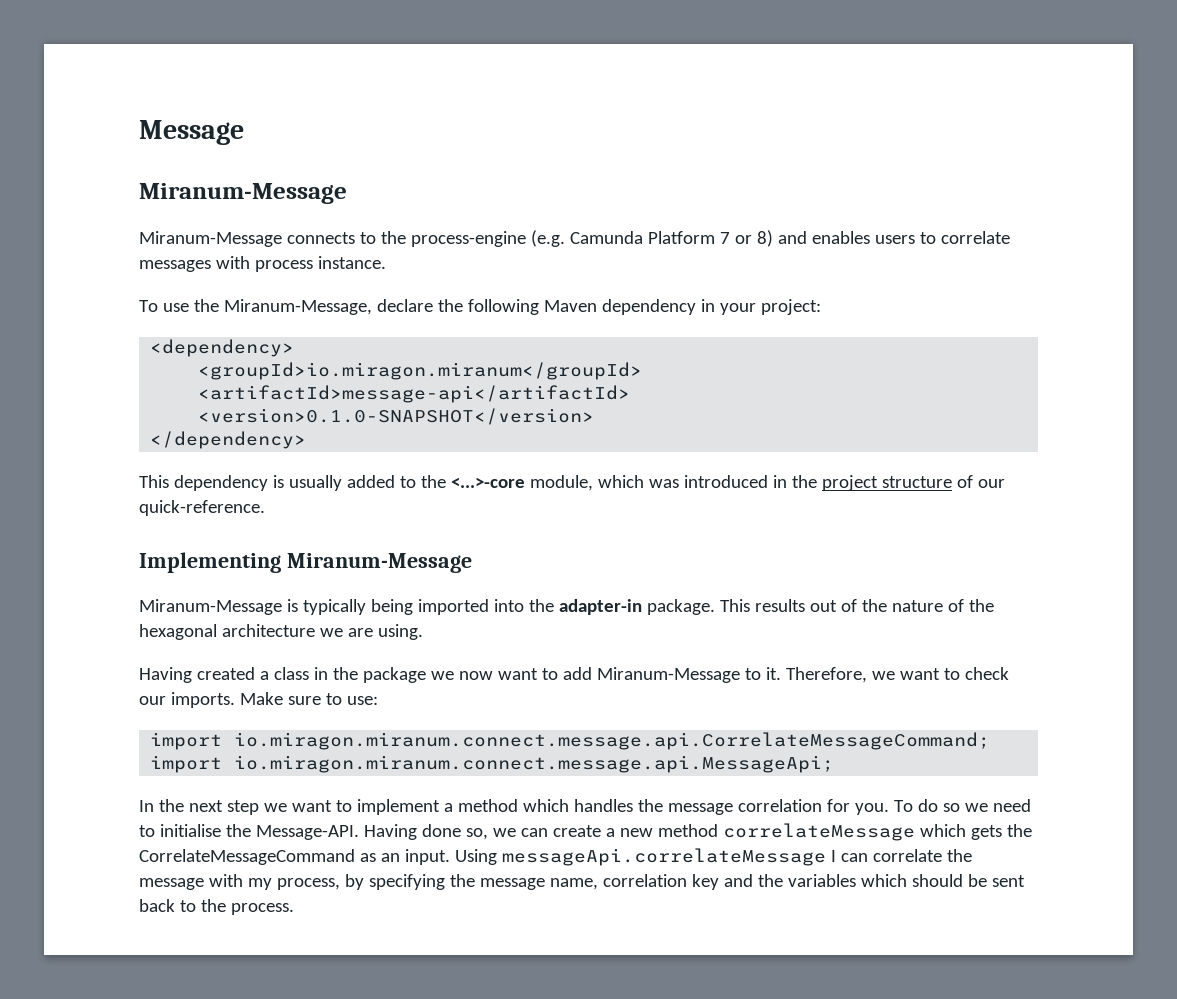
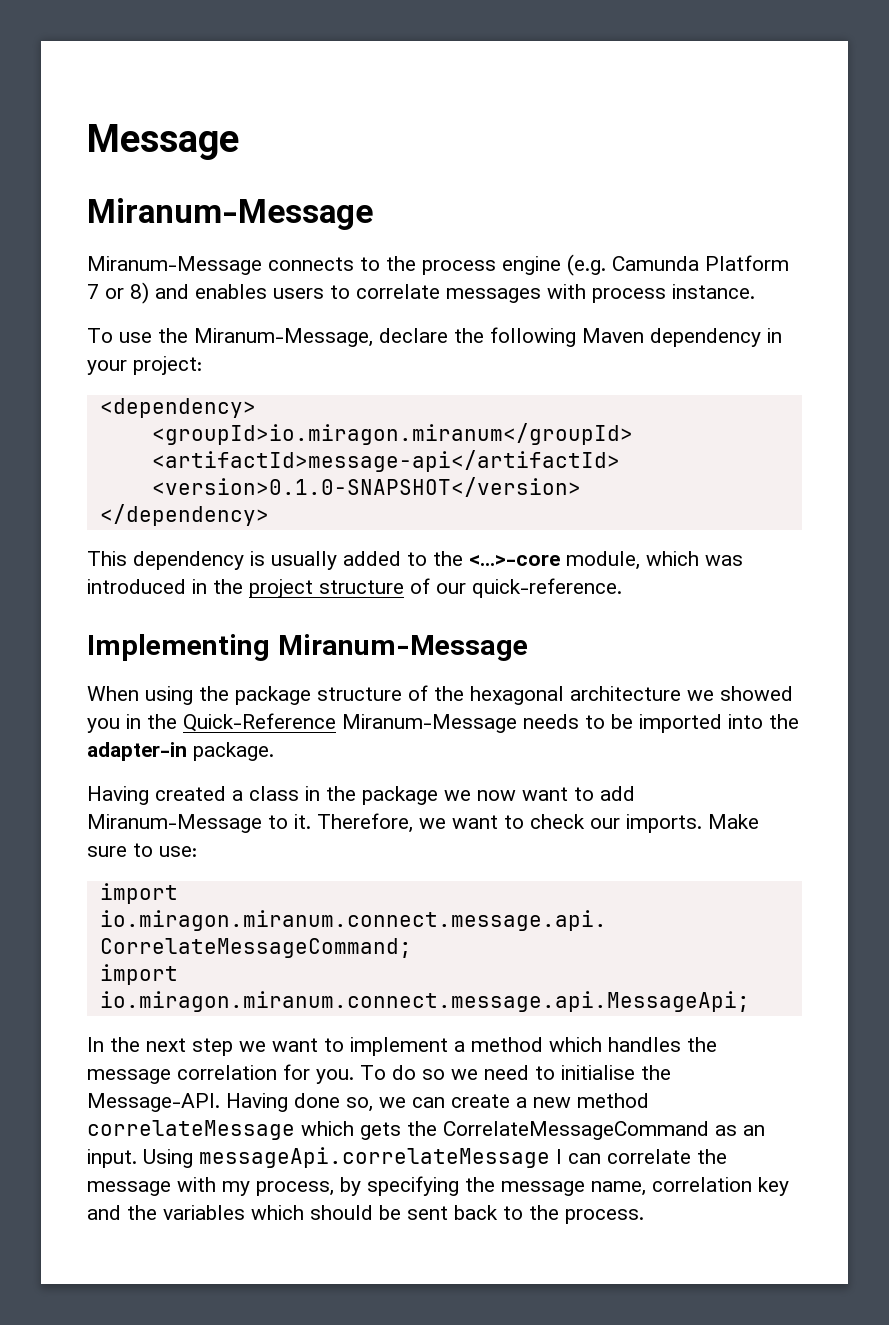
- Miranum-Message connects to the process-engine (e.g. Camunda Platform 7 or 8) and enables users to correlate messages with process instance.
+ Miranum-Message connects to the process engine (e.g. Camunda Platform 7 or 8) and enables users to correlate messages with process instance.
- Miranum-Message is typically being imported into the adapter-in package. This results out of the nature of the hexagonal architecture we are using.
+ When using the package structure of the hexagonal architecture we showed you in the Quick-Reference Miranum-Message needs to be imported into the adapter-in package.

